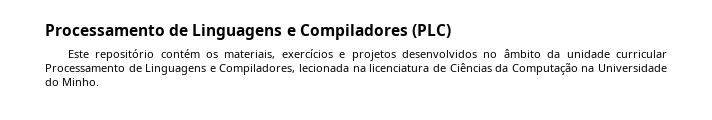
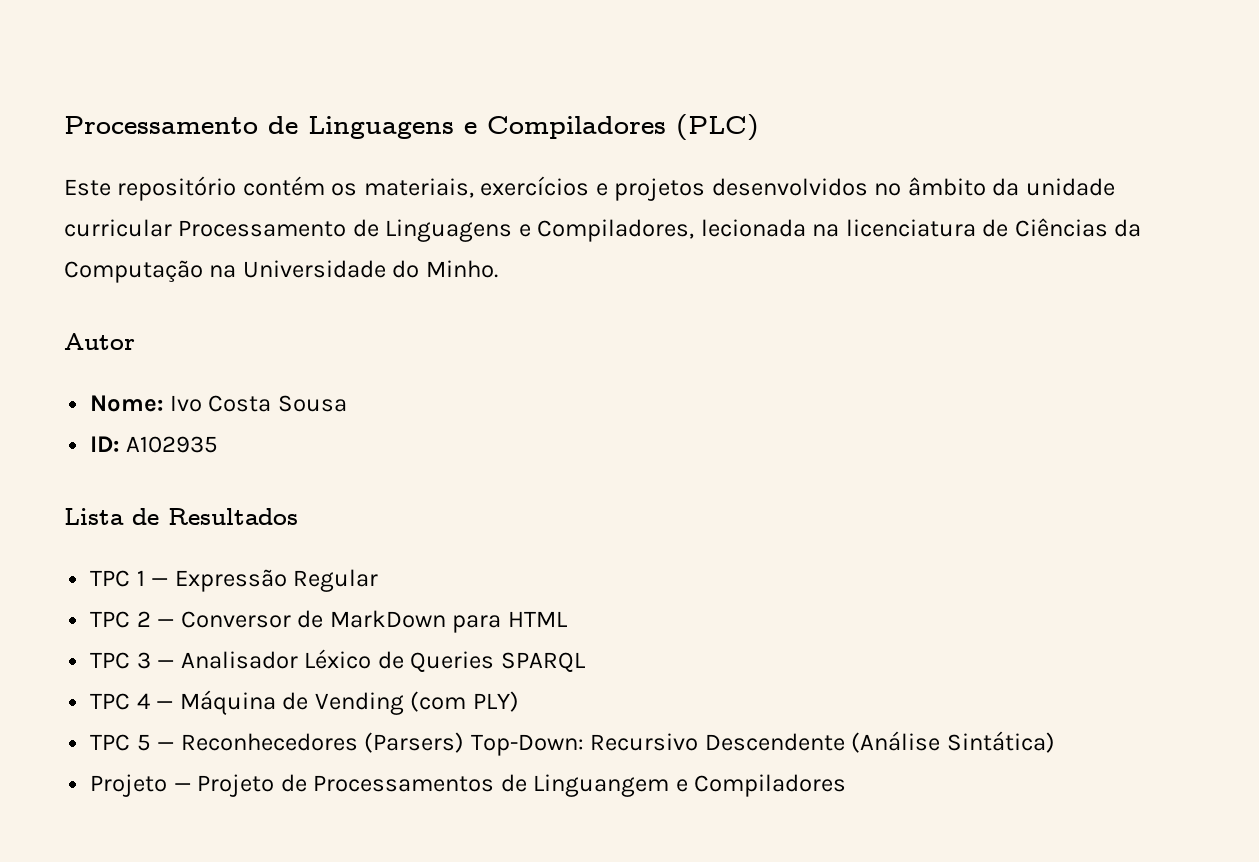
+ Autor
+ Nome: Ivo Costa Sousa
+ ID: A102935
+ Lista de Resultados
+ TPC 1 — Expressão Regular
+ TPC 2 — Conversor de MarkDown para HTML
+ TPC 3 — Analisador Léxico de Queries SPARQL
+ TPC 4 — Máquina de Vending (com PLY)
+ TPC 5 — Reconhecedores (Parsers) Top-Down: Recursivo Descendente (Análise Sintática)
+ Projeto — Projeto de Processamentos de Linguangem e Compiladores

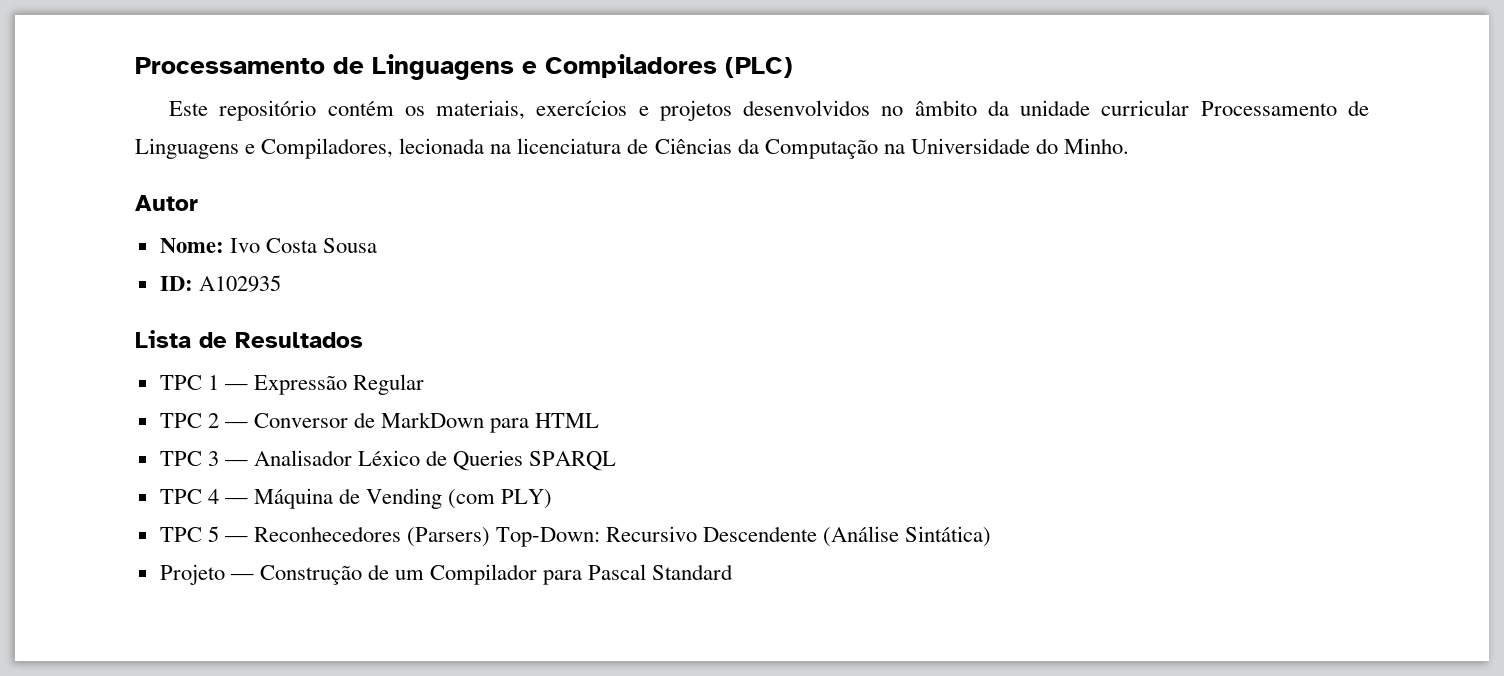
- Projeto — Projeto de Processamentos de Linguangem e Compiladores
+ Projeto — Construção de um Compilador para Pascal Standard

